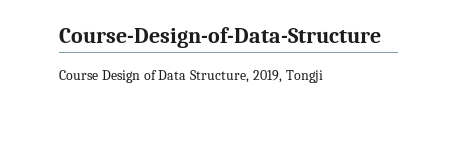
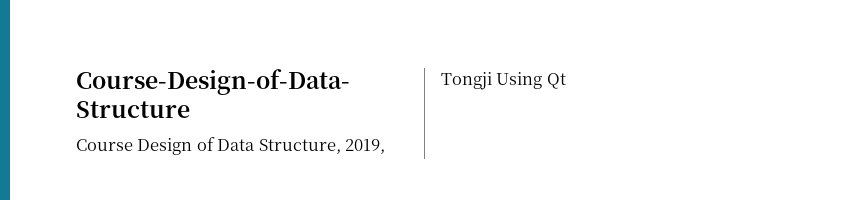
- Course Design of Data Structure, 2019, Tongji
+ Course Design of Data Structure, 2019, Tongji Using Qt

